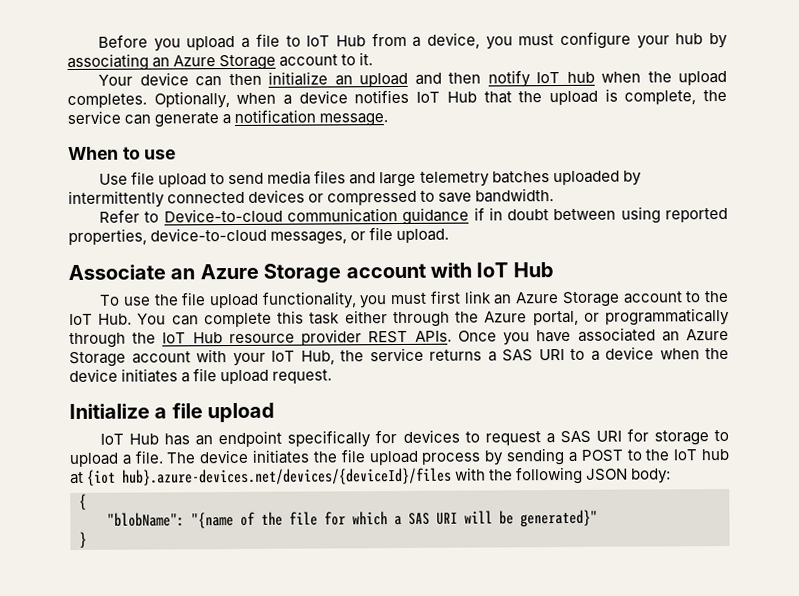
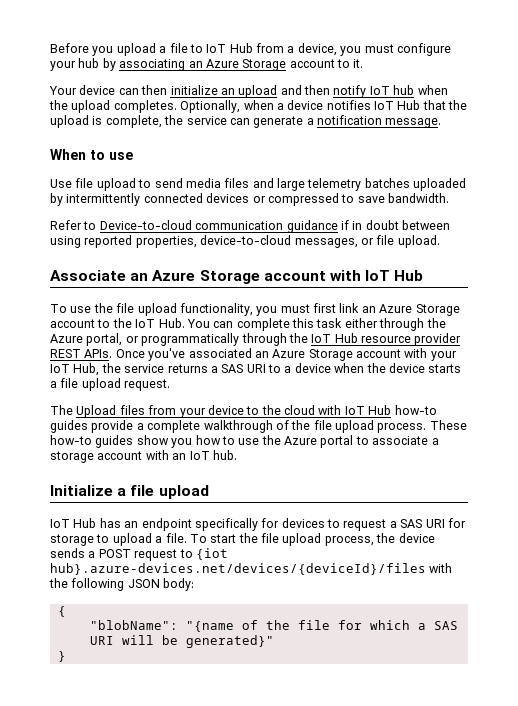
- Once you have associated an Azure Storage account with your IoT Hub, the service returns a SAS URI to a device when the device initiates a file upload request.
+ Once you've associated an Azure Storage account with your IoT Hub, the service returns a SAS URI to a device when the device starts a file upload request.
+ The Upload files from your device to the cloud with IoT Hub how-to guides provide a complete walkthrough of the file upload process. These how-to guides show you how to use the Azure portal to associate a storage account with an IoT hub.
- The device initiates the file upload process by sending a POST to the IoT hub at {iot hub}.azure-devices.net/devices/{deviceId}/files with the following JSON body:
+ To start the file upload process, the device sends a POST request to {iot hub}.azure-devices.net/devices/{deviceId}/files with the following JSON body:

